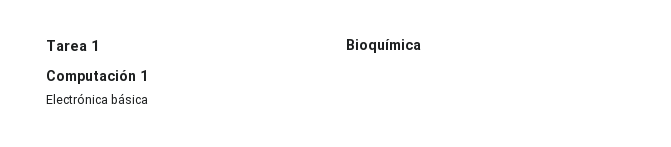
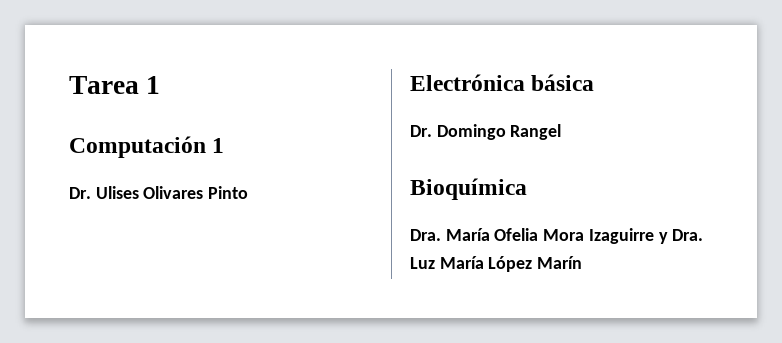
+ Dr. Ulises Olivares Pinto
  Electrónica básica
+ Dr. Domingo Rangel
  Bioquímica
+ Dra. María Ofelia Mora Izaguirre y Dra. Luz María López Marín

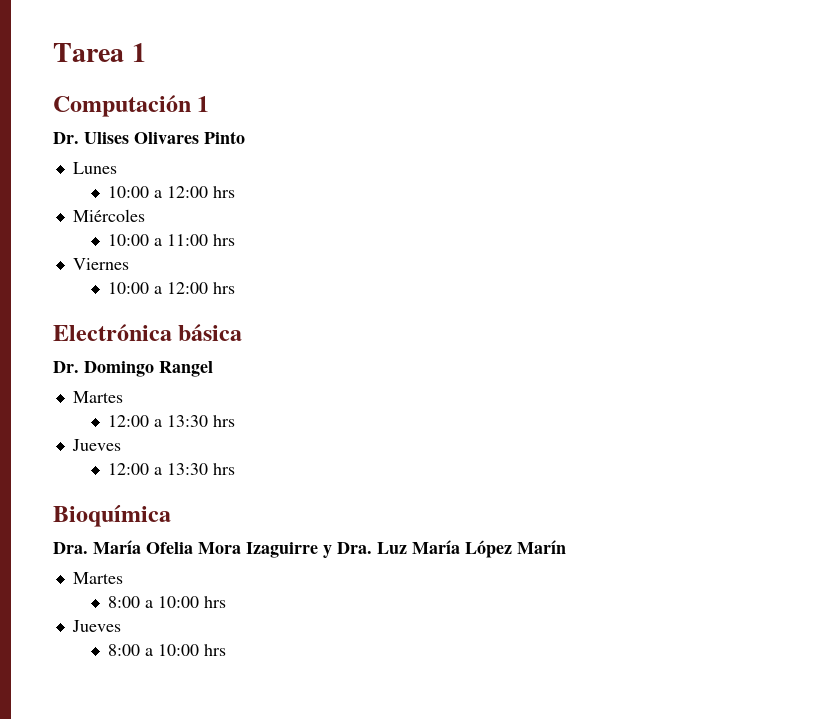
+ Lunes
+ 10:00 a 12:00 hrs
+ Miércoles
+ 10:00 a 11:00 hrs
+ Viernes
+ 10:00 a 12:00 hrs
  Dr. Domingo Rangel
+ Martes
+ 12:00 a 13:30 hrs
+ Jueves
+ 12:00 a 13:30 hrs
  Dra. María Ofelia Mora Izaguirre y Dra. Luz María López Marín
+ Martes
+ 8:00 a 10:00 hrs
+ Jueves
+ 8:00 a 10:00 hrs

